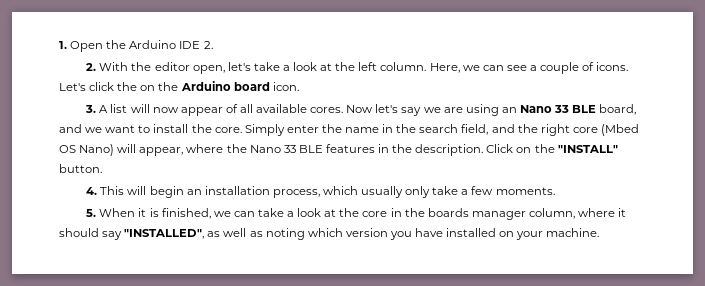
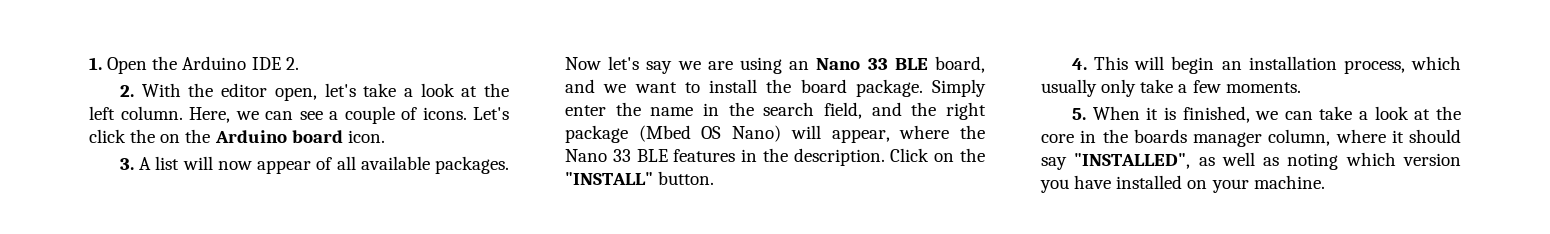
- 3. A list will now appear of all available cores.
+ 3. A list will now appear of all available packages.
- Now let's say we are using an Nano 33 BLE board, and we want to install the core.
+ Now let's say we are using an Nano 33 BLE board, and we want to install the board package.
- Simply enter the name in the search field, and the right core (Mbed OS Nano) will appear, where the Nano 33 BLE features in the description.
+ Simply enter the name in the search field, and the right package (Mbed OS Nano) will appear, where the Nano 33 BLE features in the description.

